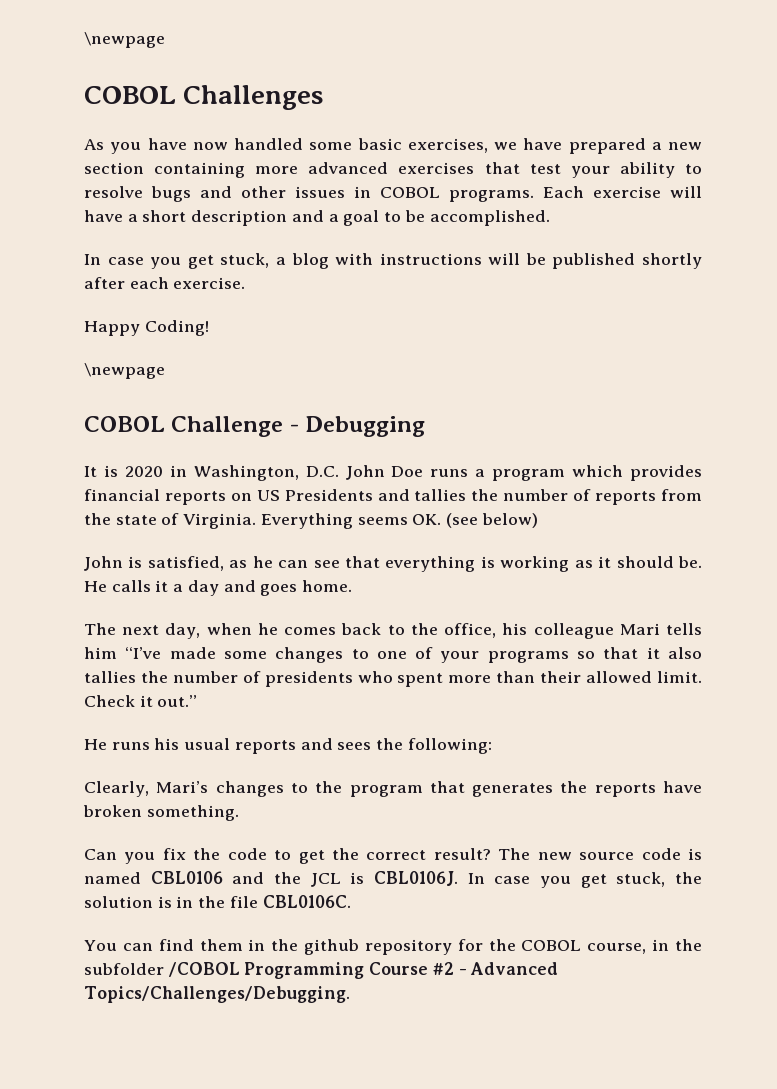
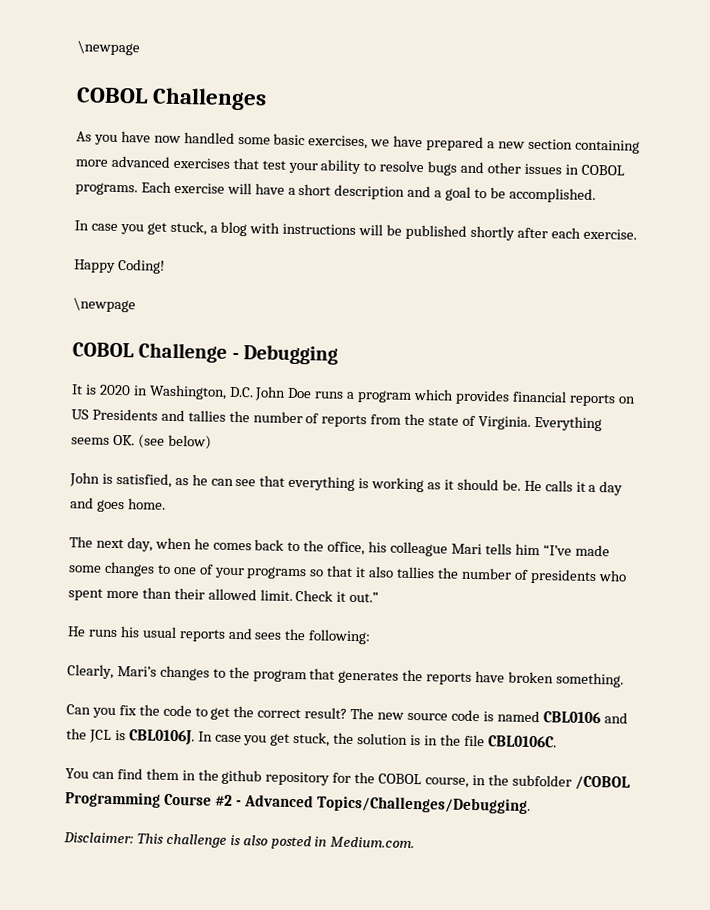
+ Disclaimer: This challenge is also posted in Medium.com.

